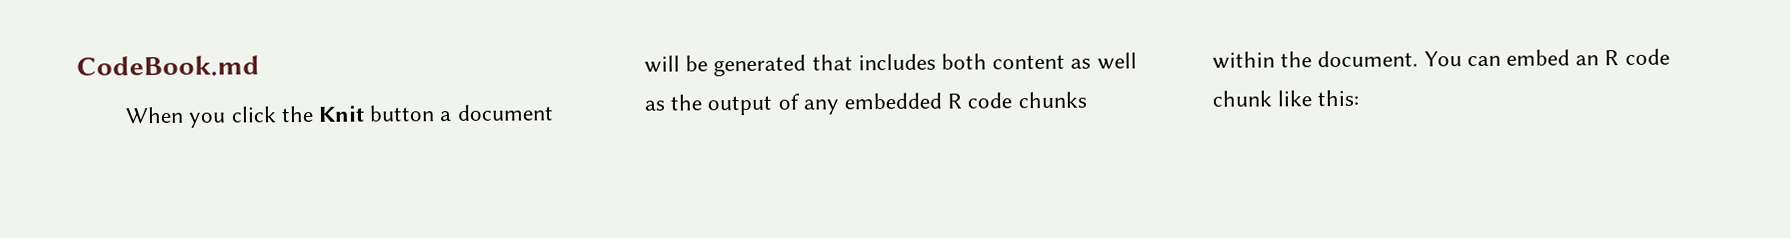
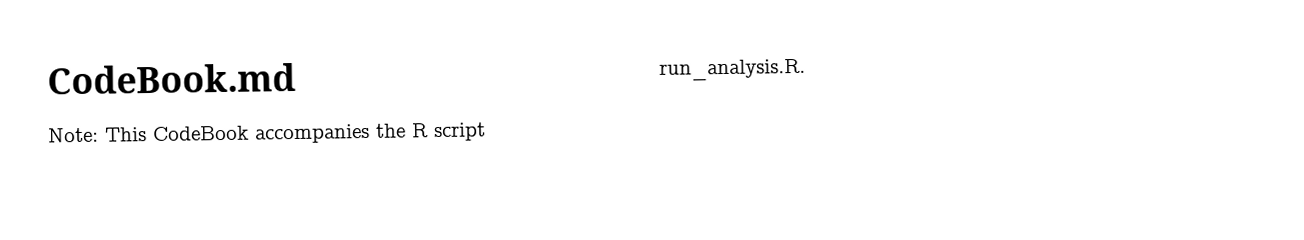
- When you click the Knit button a document will be generated that includes both content as well as the output of any embedded R code chunks within the document. You can embed an R code chunk like this:
+ Note: This CodeBook accompanies the R script run_analysis.R.

